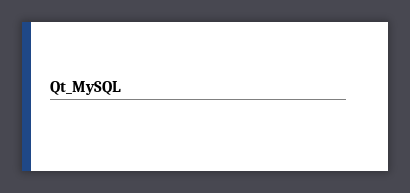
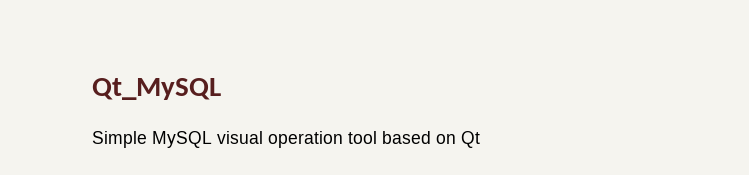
+ Simple MySQL visual operation tool based on Qt

